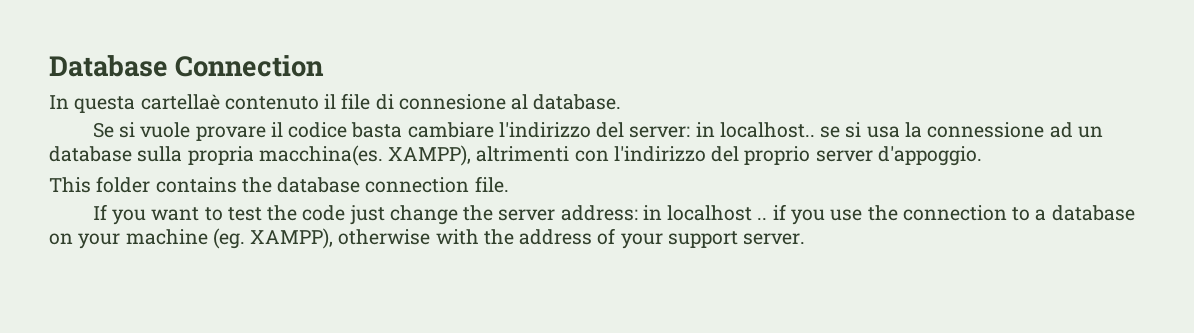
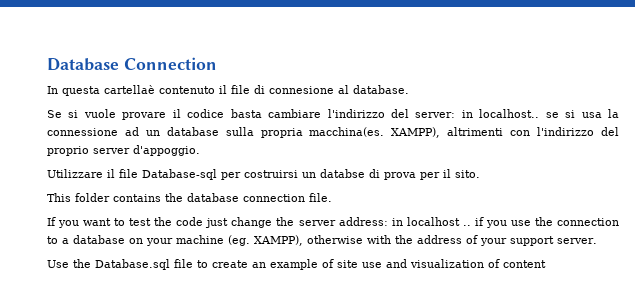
+ Utilizzare il file Database-sql per costruirsi un databse di prova per il sito.
+ Use the Database.sql file to create an example of site use and visualization of content

